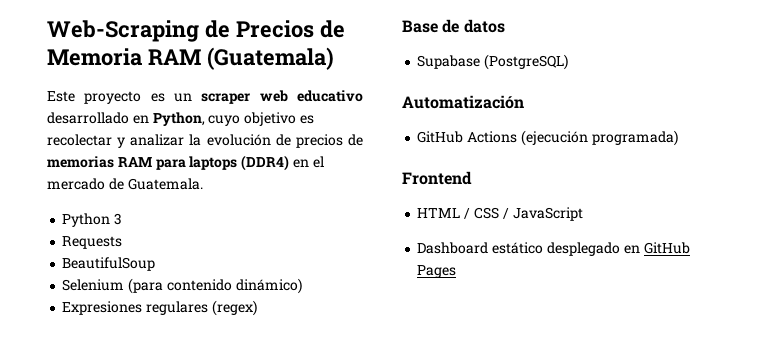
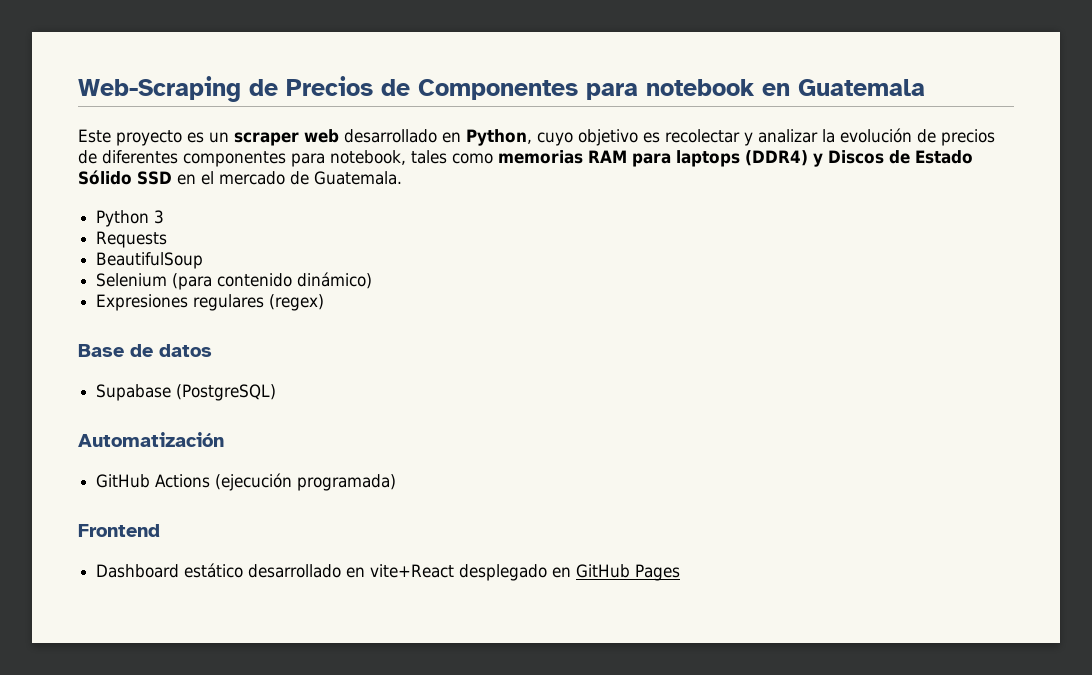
- Web-Scraping de Precios de Memoria RAM (Guatemala)
+ Web-Scraping de Precios de Componentes para notebook en Guatemala
- Este proyecto es un scraper web educativo desarrollado en Python, cuyo objetivo es recolectar y analizar la evolución de precios de memorias RAM para laptops (DDR4) en el mercado de Guatemala.
+ Este proyecto es un scraper web desarrollado en Python, cuyo objetivo es recolectar y analizar la evolución de precios de diferentes componentes para notebook, tales como memorias RAM para laptops (DDR4) y Discos de Estado Sólido SSD en el mercado de Guatemala.
- HTML / CSS / JavaScript
- Dashboard estático desplegado en GitHub Pages
+ Dashboard estático desarrollado en vite+React desplegado en GitHub Pages

